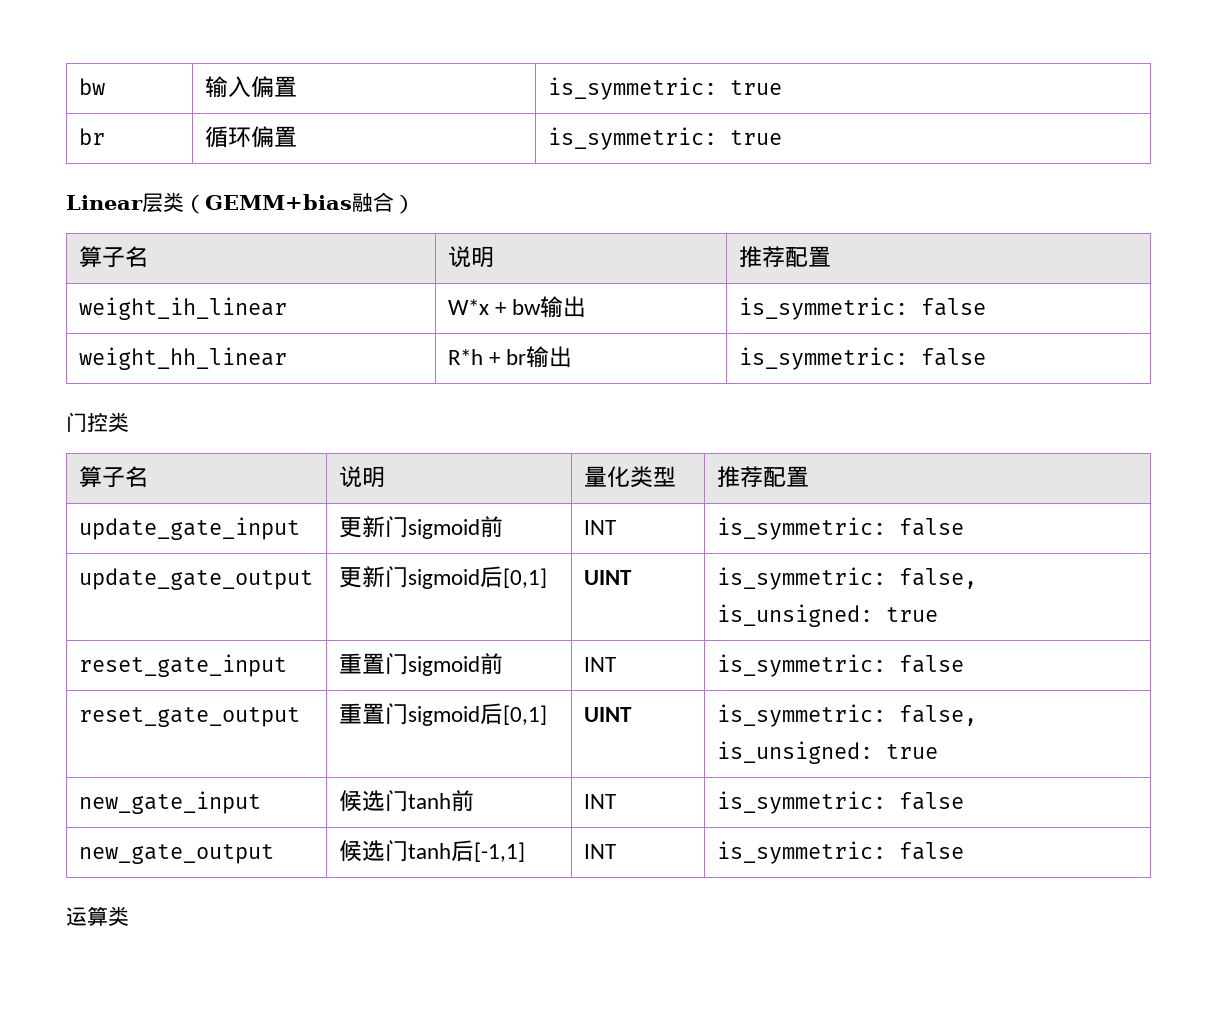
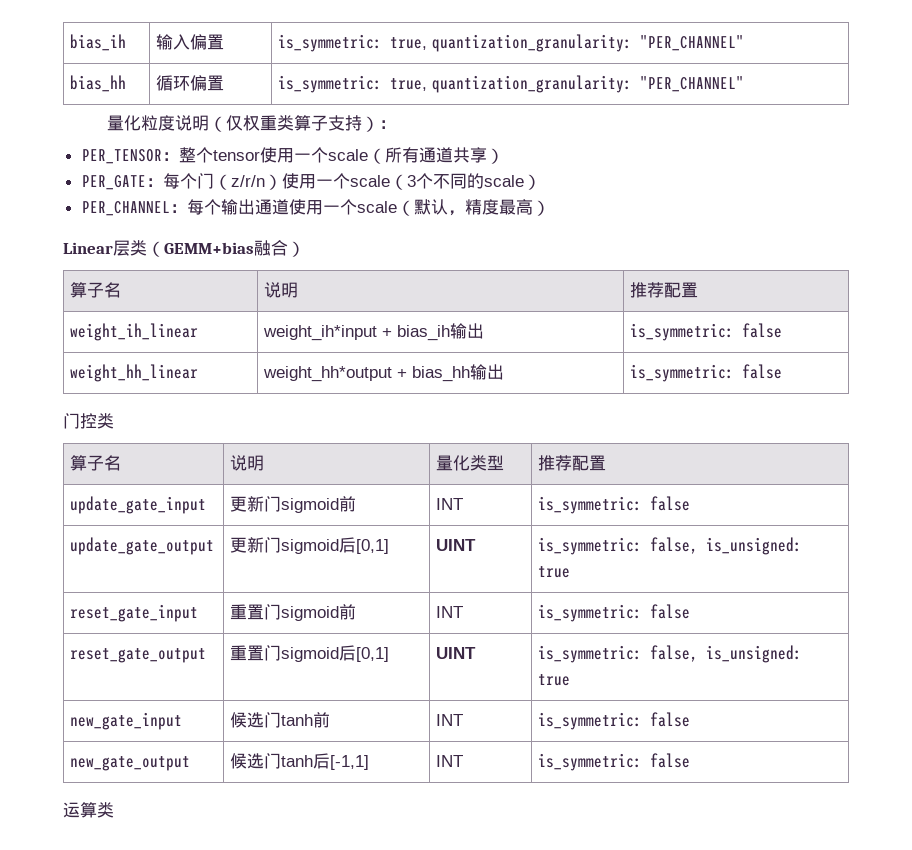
- bw | 输入偏置 | is_symmetric: true
- br | 循环偏置 | is_symmetric: true
+ bias_ih | 输入偏置 | is_symmetric: true, quantization_granularity: "PER_CHANNEL"
+ bias_hh | 循环偏置 | is_symmetric: true, quantization_granularity: "PER_CHANNEL"
+ 量化粒度说明（仅权重类算子支持）：
+ PER_TENSOR：整个tensor使用一个scale（所有通道共享）
+ PER_GATE：每个门（z/r/n）使用一个scale（3个不同的scale）
+ PER_CHANNEL：每个输出通道使用一个scale（默认，精度最高）
- weight_ih_linear | W*x + bw输出 | is_symmetric: false
+ weight_ih_linear | weight_ih*input + bias_ih输出 | is_symmetric: false
- weight_hh_linear | R*h + br输出 | is_symmetric: false
+ weight_hh_linear | weight_hh*output + bias_hh输出 | is_symmetric: false

